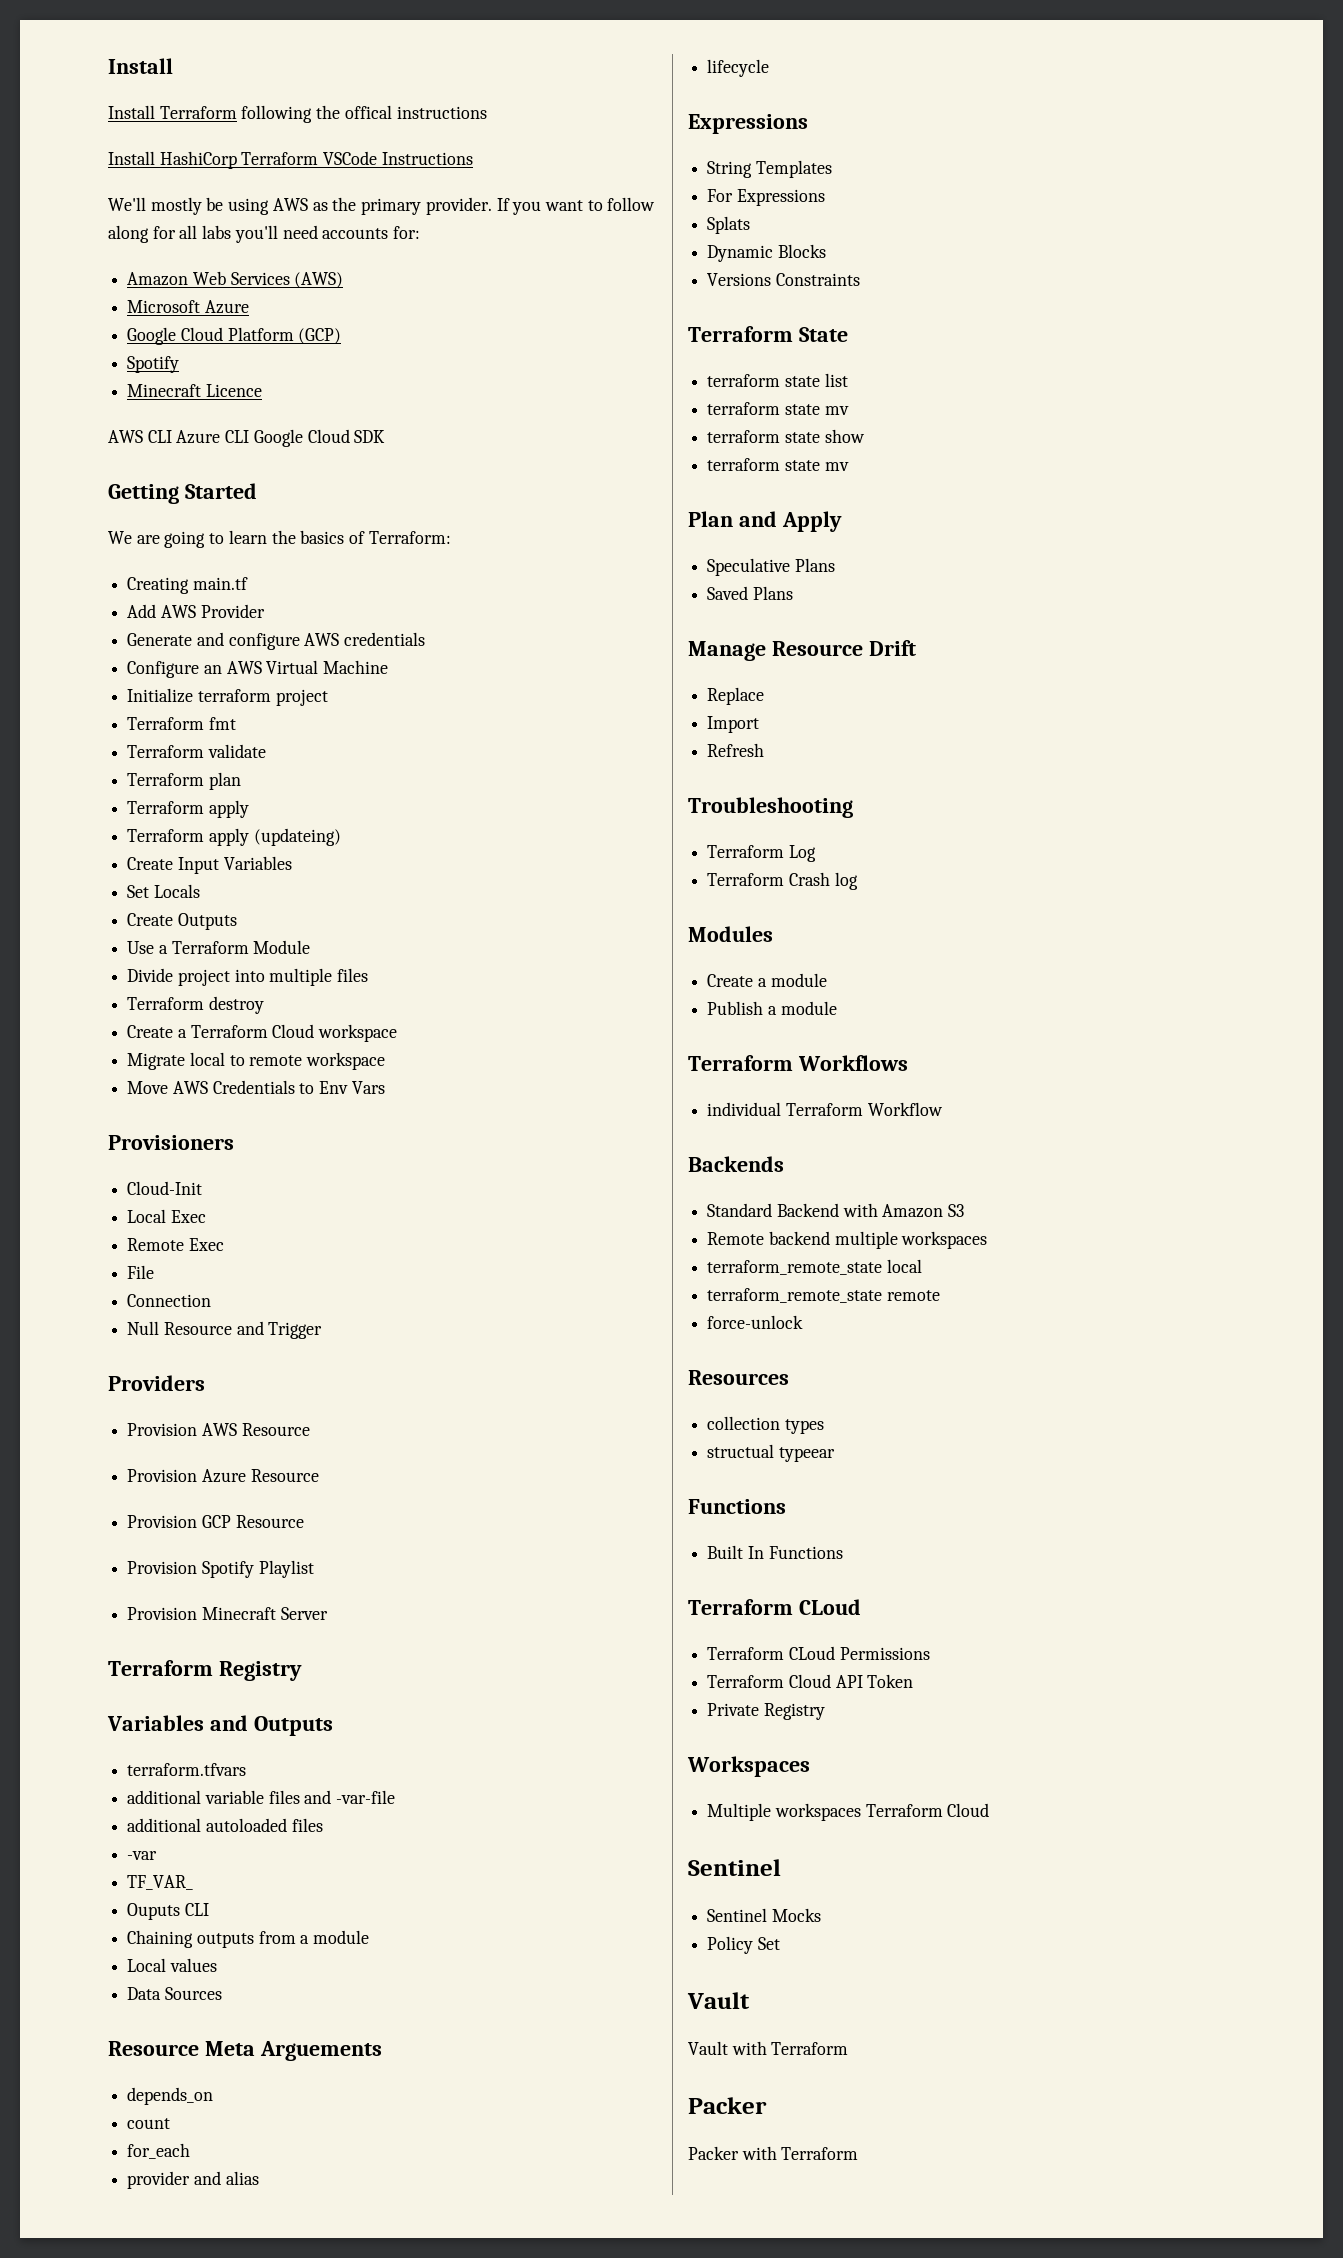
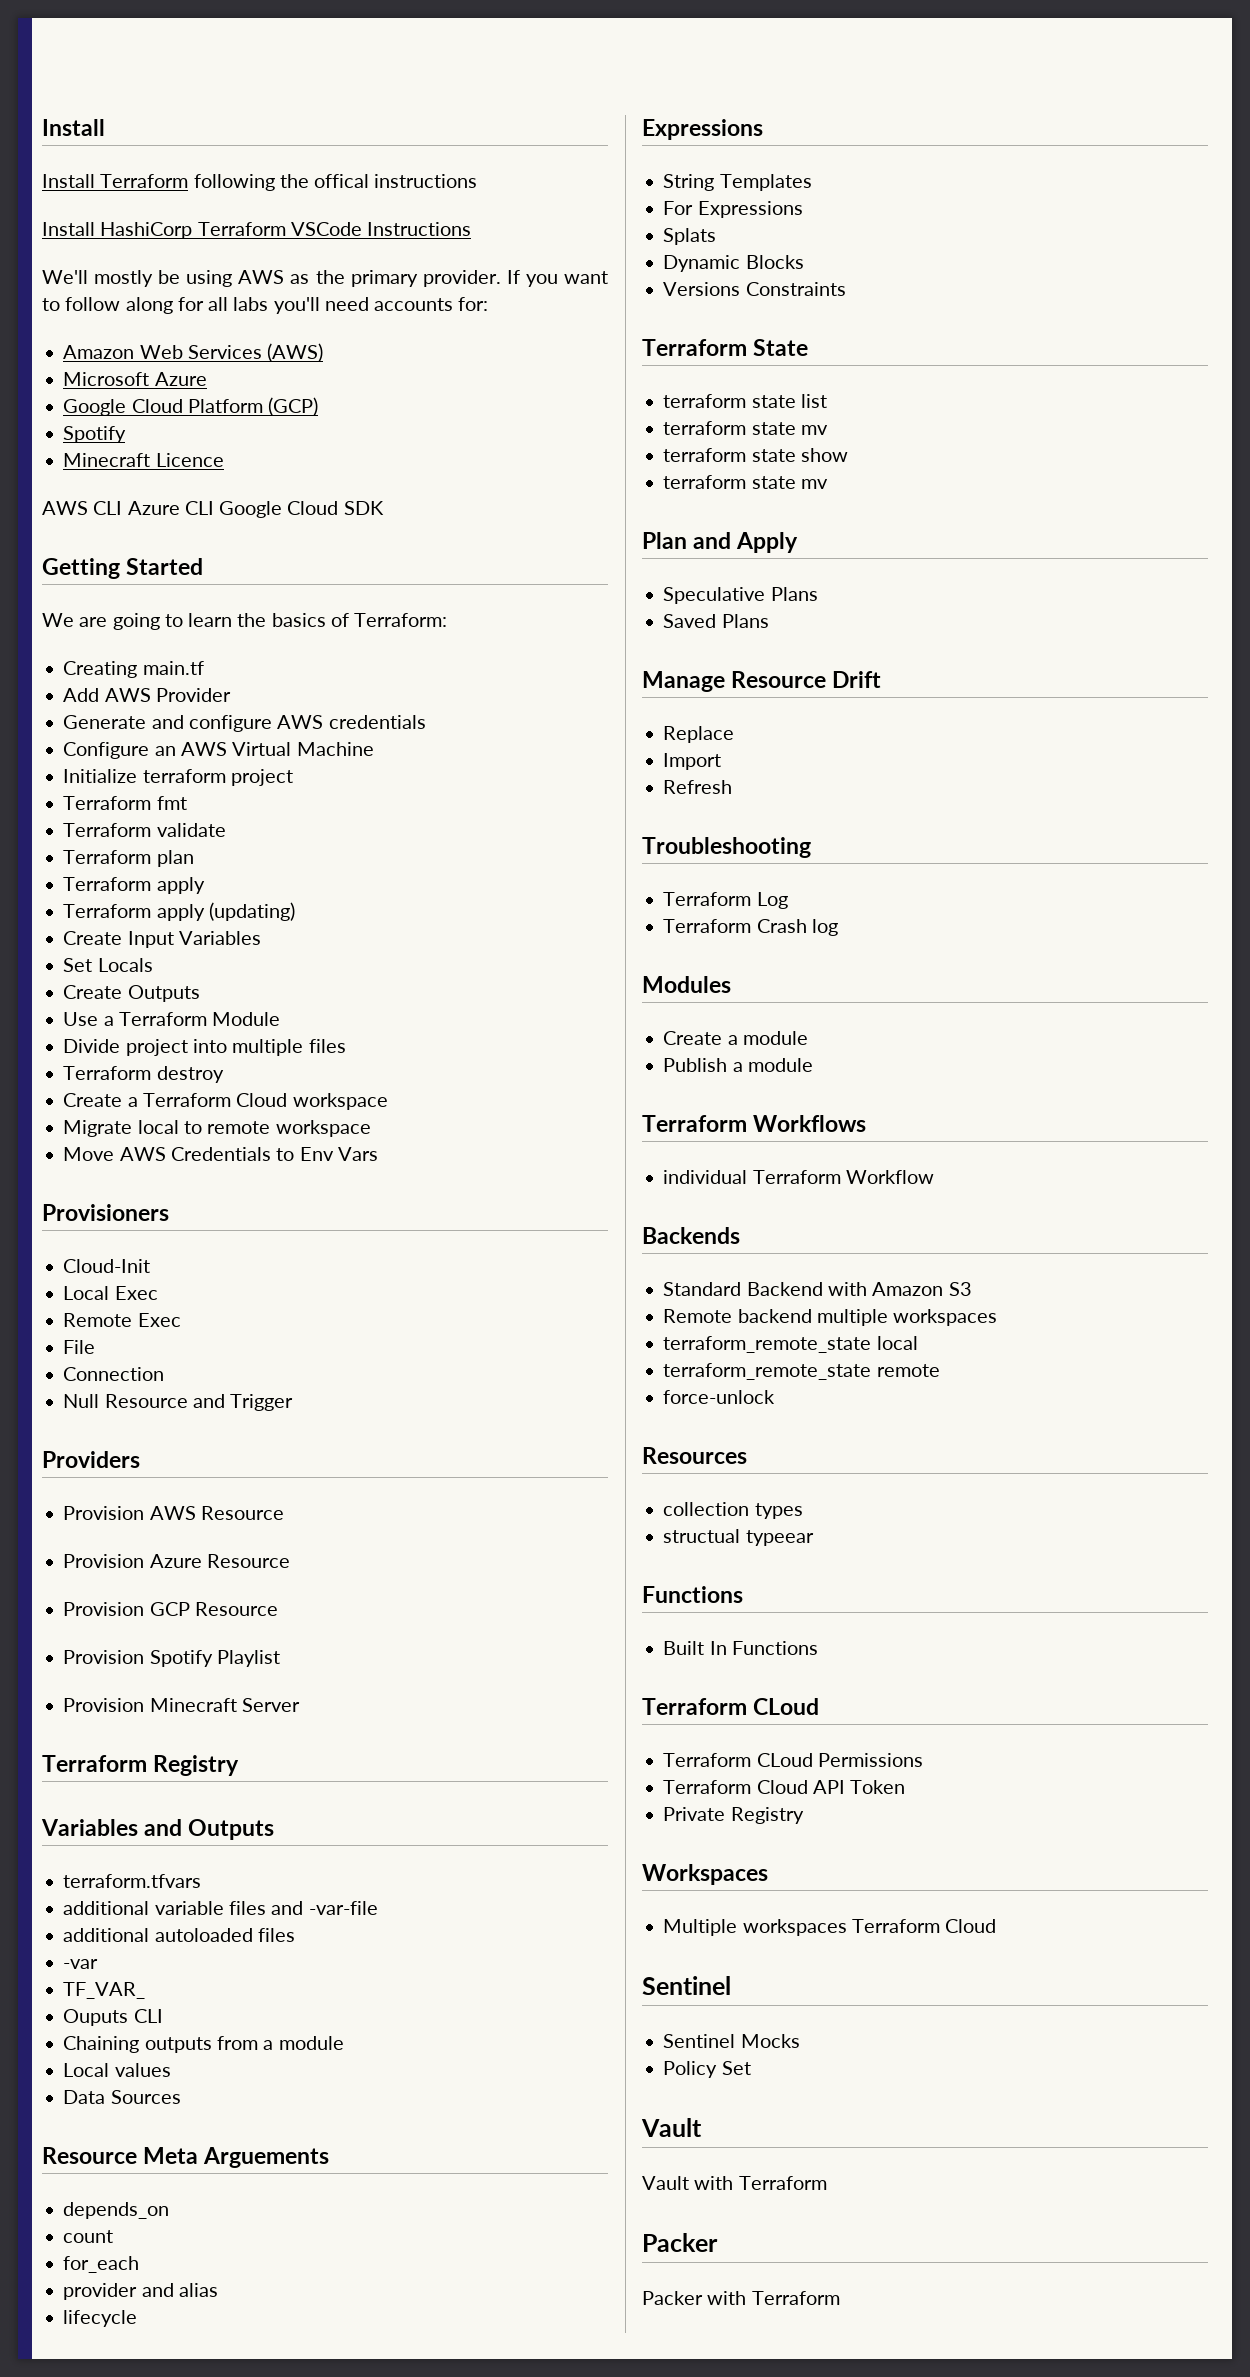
- Terraform apply (updateing)
+ Terraform apply (updating)

